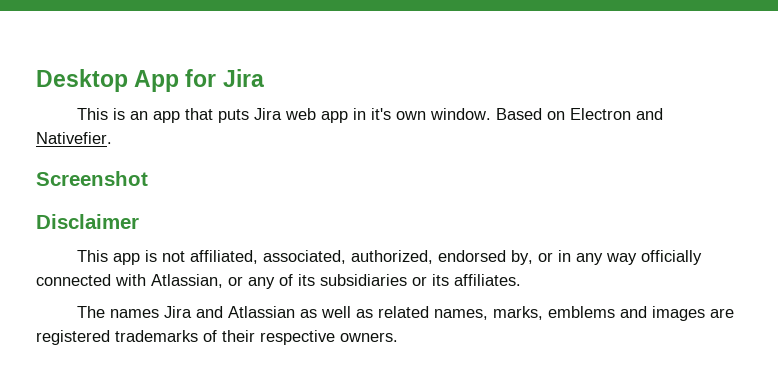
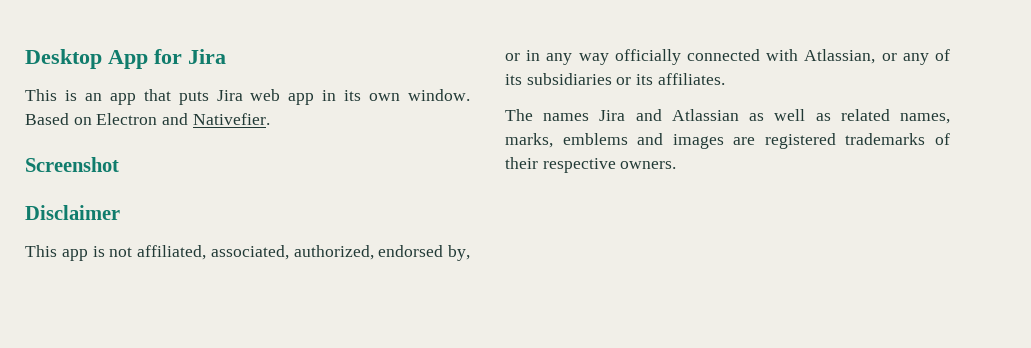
- This is an app that puts Jira web app in it's own window.
+ This is an app that puts Jira web app in its own window.

